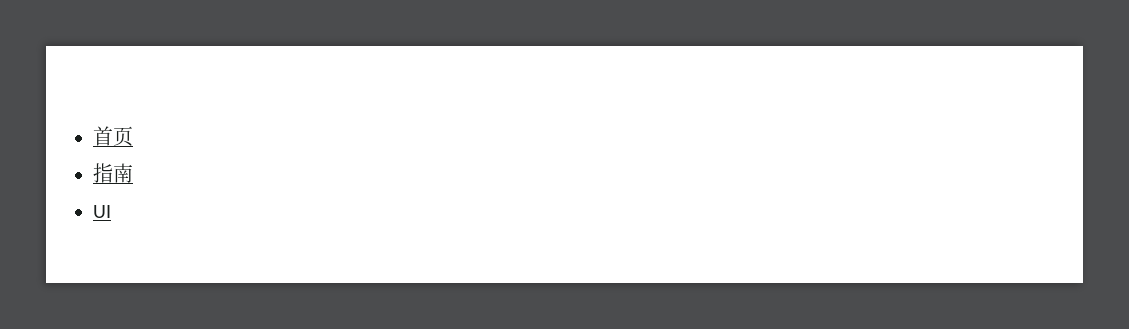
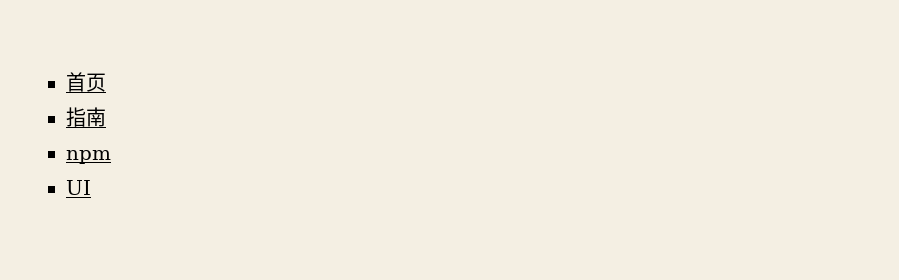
+ npm

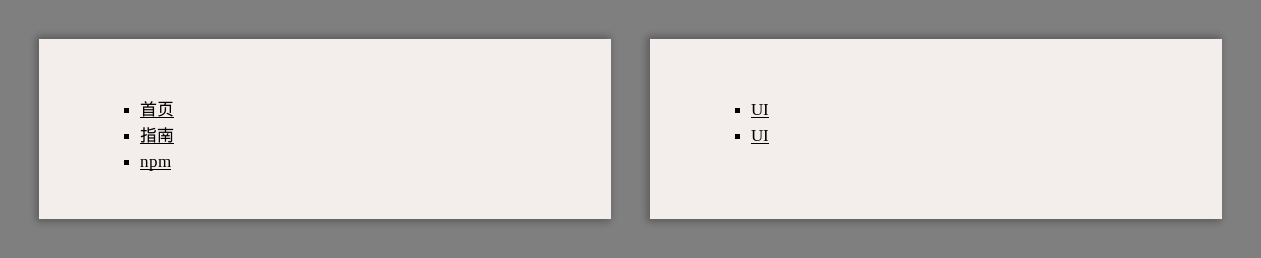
  npm
+ UI

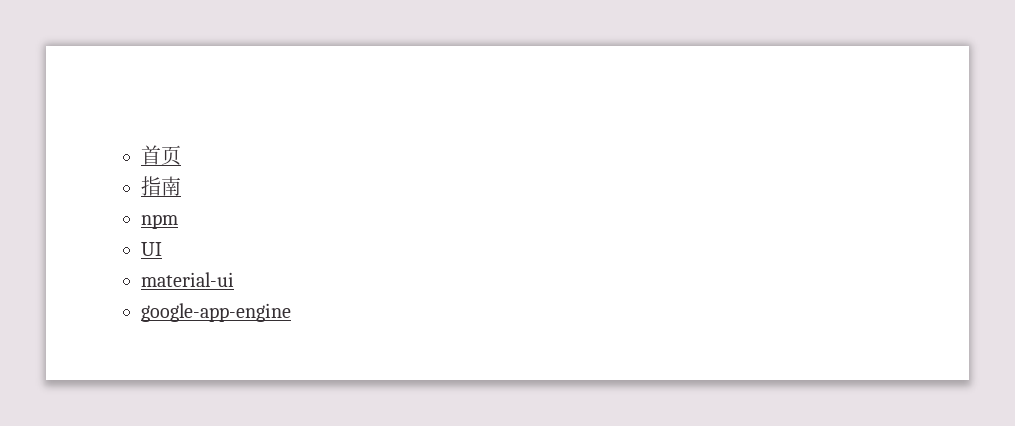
  npm
  UI
- UI
+ material-ui
+ google-app-engine

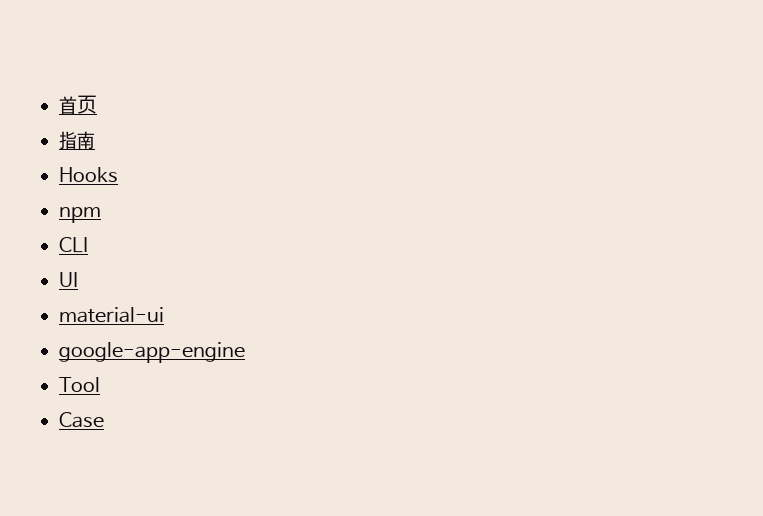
+ Hooks
+ CLI
+ Tool
+ Case

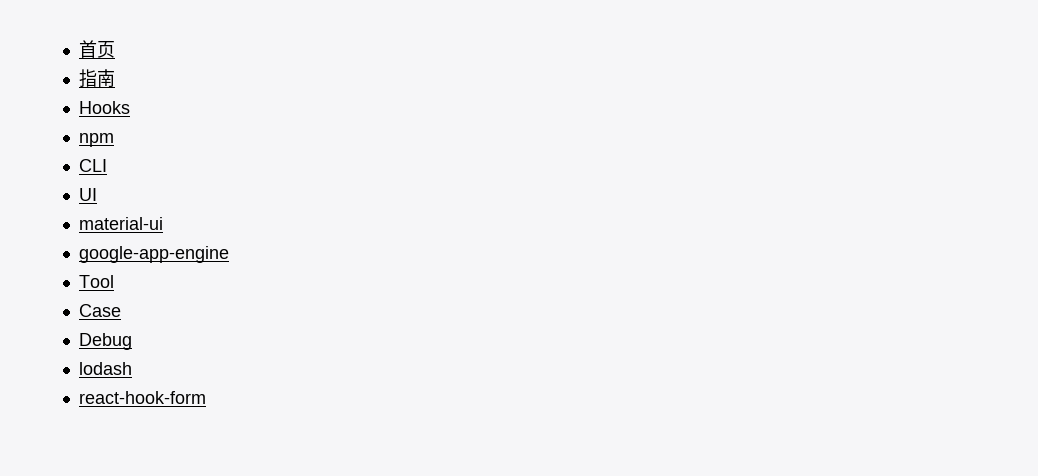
+ Debug
+ lodash
+ react-hook-form

